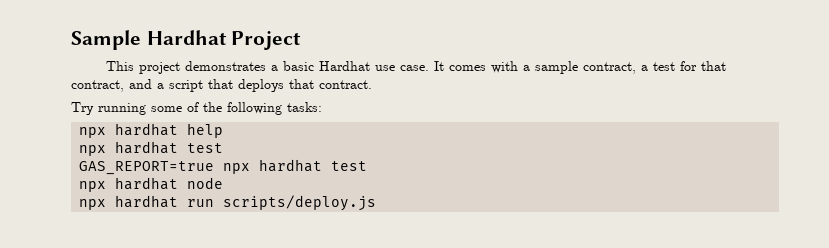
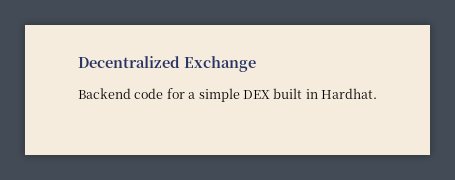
- Sample Hardhat Project
- This project demonstrates a basic Hardhat use case. It comes with a sample contract, a test for that contract, and a script that deploys that contract.
- Try running some of the following tasks:
- npx hardhat help
- npx hardhat test
- GAS_REPORT=true npx hardhat test
- npx hardhat node
- npx hardhat run scripts/deploy.js
+ Decentralized Exchange
+ Backend code for a simple DEX built in Hardhat.

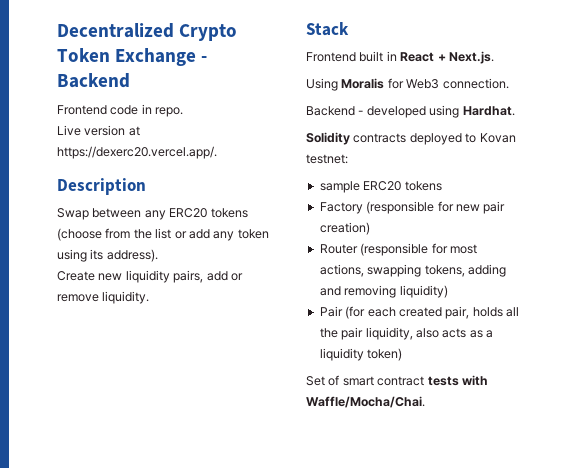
- Decentralized Exchange
- Backend code for a simple DEX built in Hardhat.
+ Decentralized Crypto Token Exchange - Backend
+ Frontend code in repo.
+ Live version at https://dexerc20.vercel.app/.
+ Description
+ Swap between any ERC20 tokens (choose from the list or add any token using its address).
+ Create new liquidity pairs, add or remove liquidity.
+ Stack
+ Frontend built in React + Next.js.
+ Using Moralis for Web3 connection.
+ Backend - developed using Hardhat.
+ Solidity contracts deployed to Kovan testnet:
+ sample ERC20 tokens
+ Factory (responsible for new pair creation)
+ Router (responsible for most actions, swapping tokens, adding and removing liquidity)
+ Pair (for each created pair, holds all the pair liquidity, also acts as a liquidity token)
+ Set of smart contract tests with Waffle/Mocha/Chai.

